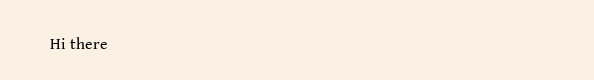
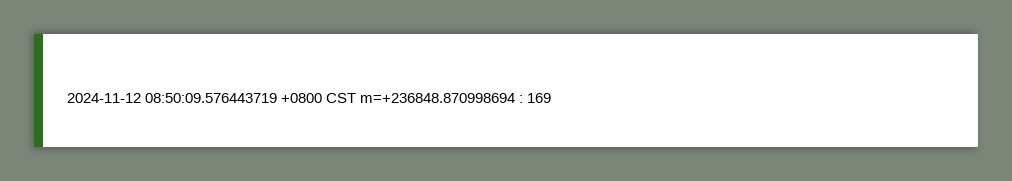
- Hi there
+ 2024-11-12 08:50:09.576443719 +0800 CST m=+236848.870998694 : 169

